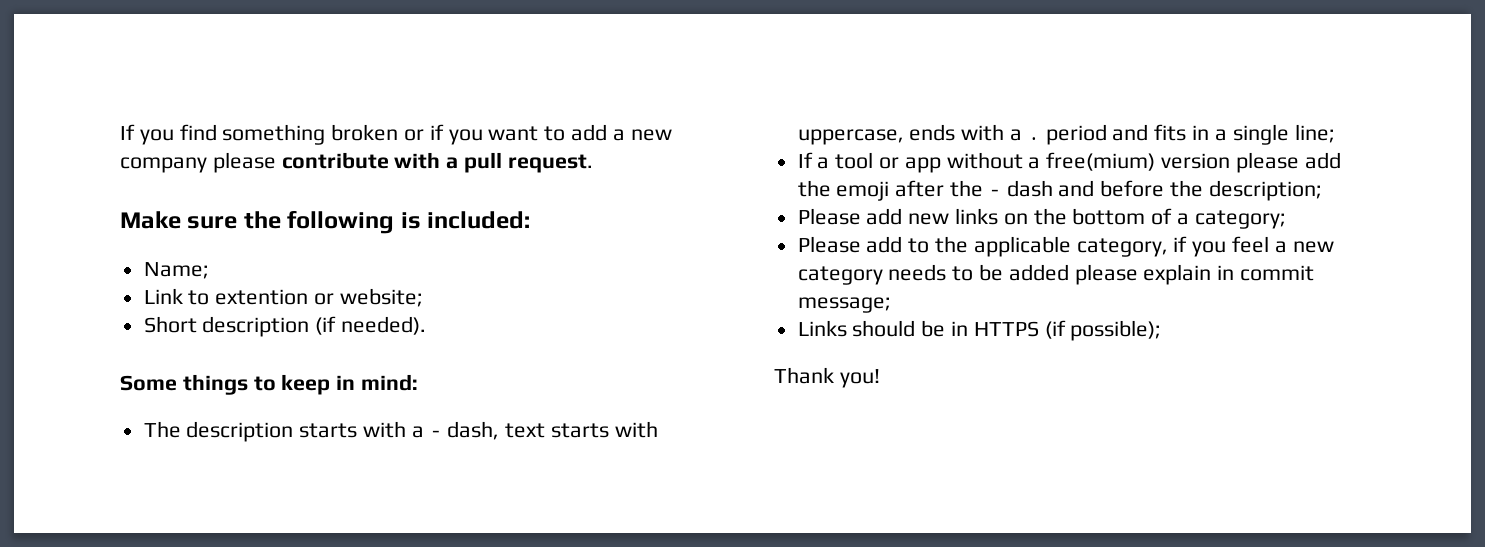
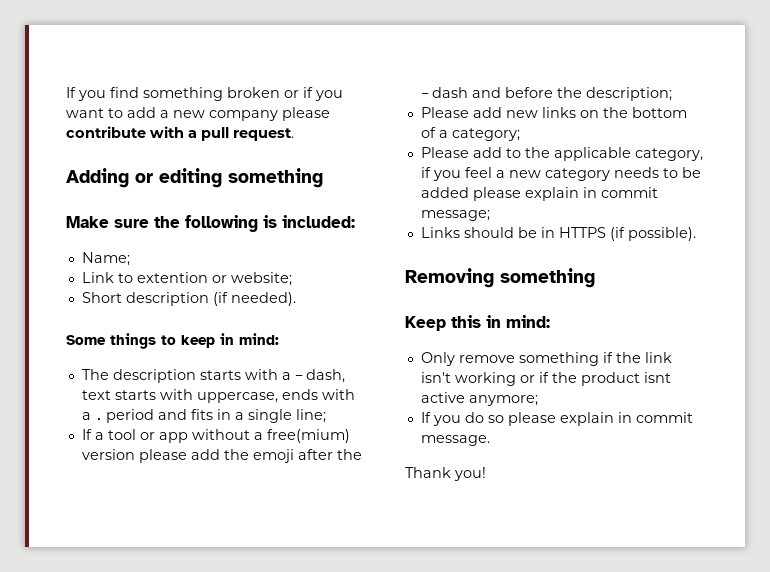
+ Adding or editing something
- Links should be in HTTPS (if possible);
+ Links should be in HTTPS (if possible).
+ Removing something
+ Keep this in mind:
+ Only remove something if the link isn't working or if the product isnt active anymore;
+ If you do so please explain in commit message.

